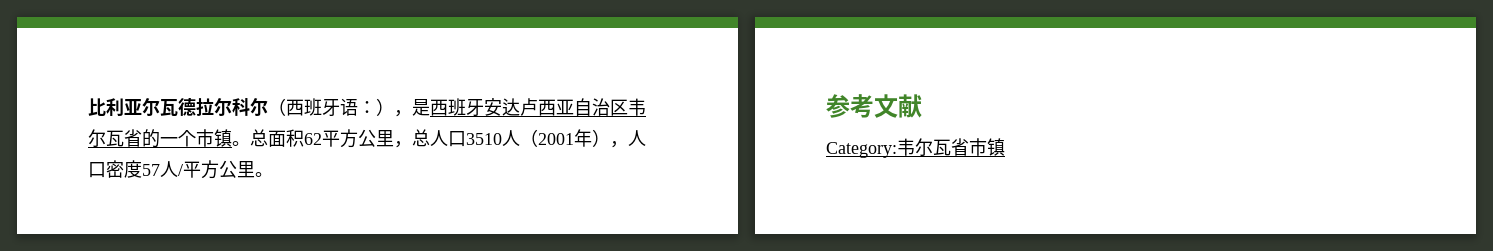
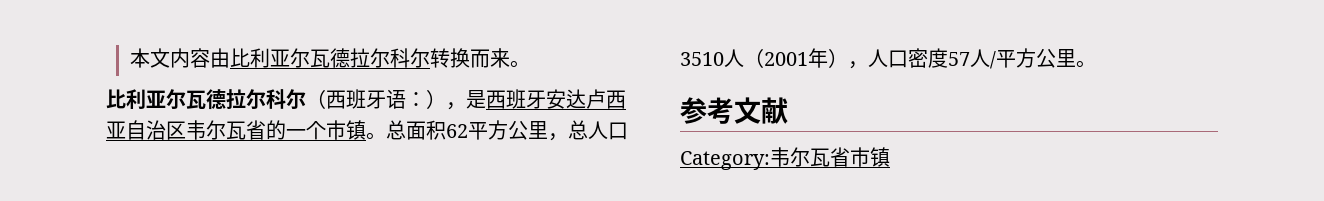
+ 本文内容由比利亚尔瓦德拉尔科尔转换而来。

